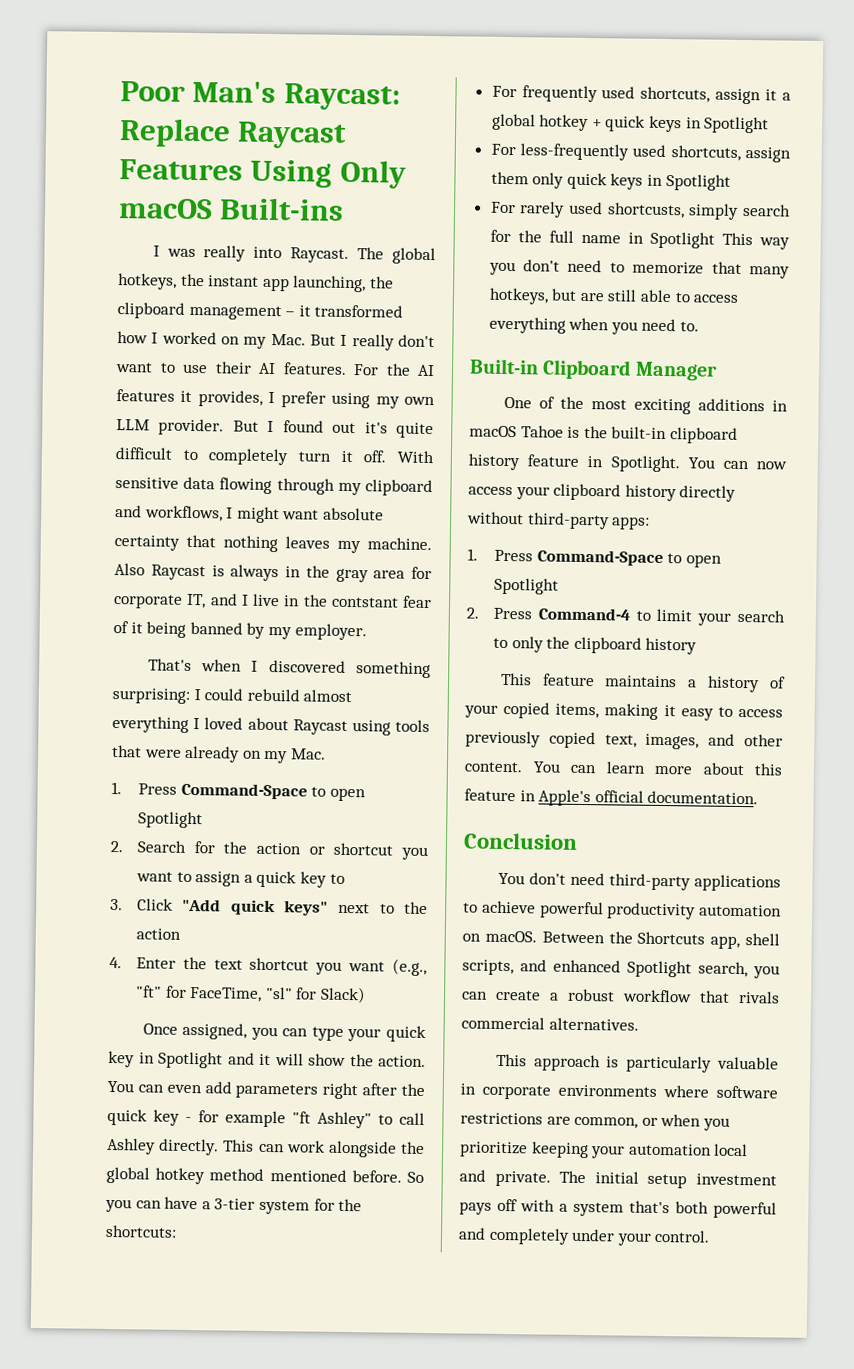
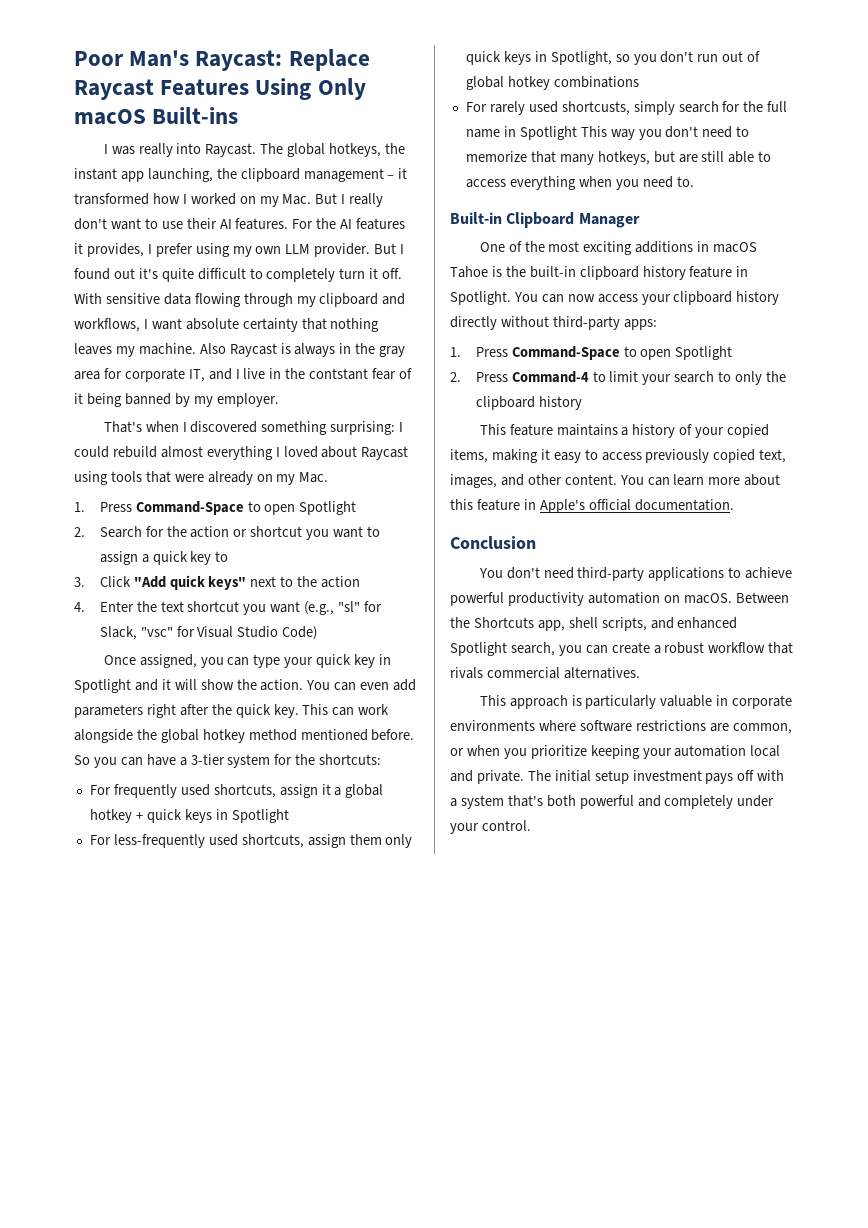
- With sensitive data flowing through my clipboard and workflows, I might want absolute certainty that nothing leaves my machine.
+ With sensitive data flowing through my clipboard and workflows, I want absolute certainty that nothing leaves my machine.
- 4. Enter the text shortcut you want (e.g., "ft" for FaceTime, "sl" for Slack)
+ 4. Enter the text shortcut you want (e.g., "sl" for Slack, "vsc" for Visual Studio Code)
- You can even add parameters right after the quick key - for example "ft Ashley" to call Ashley directly.
+ You can even add parameters right after the quick key.
- For less-frequently used shortcuts, assign them only quick keys in Spotlight
+ For less-frequently used shortcuts, assign them only quick keys in Spotlight, so you don't run out of global hotkey combinations

